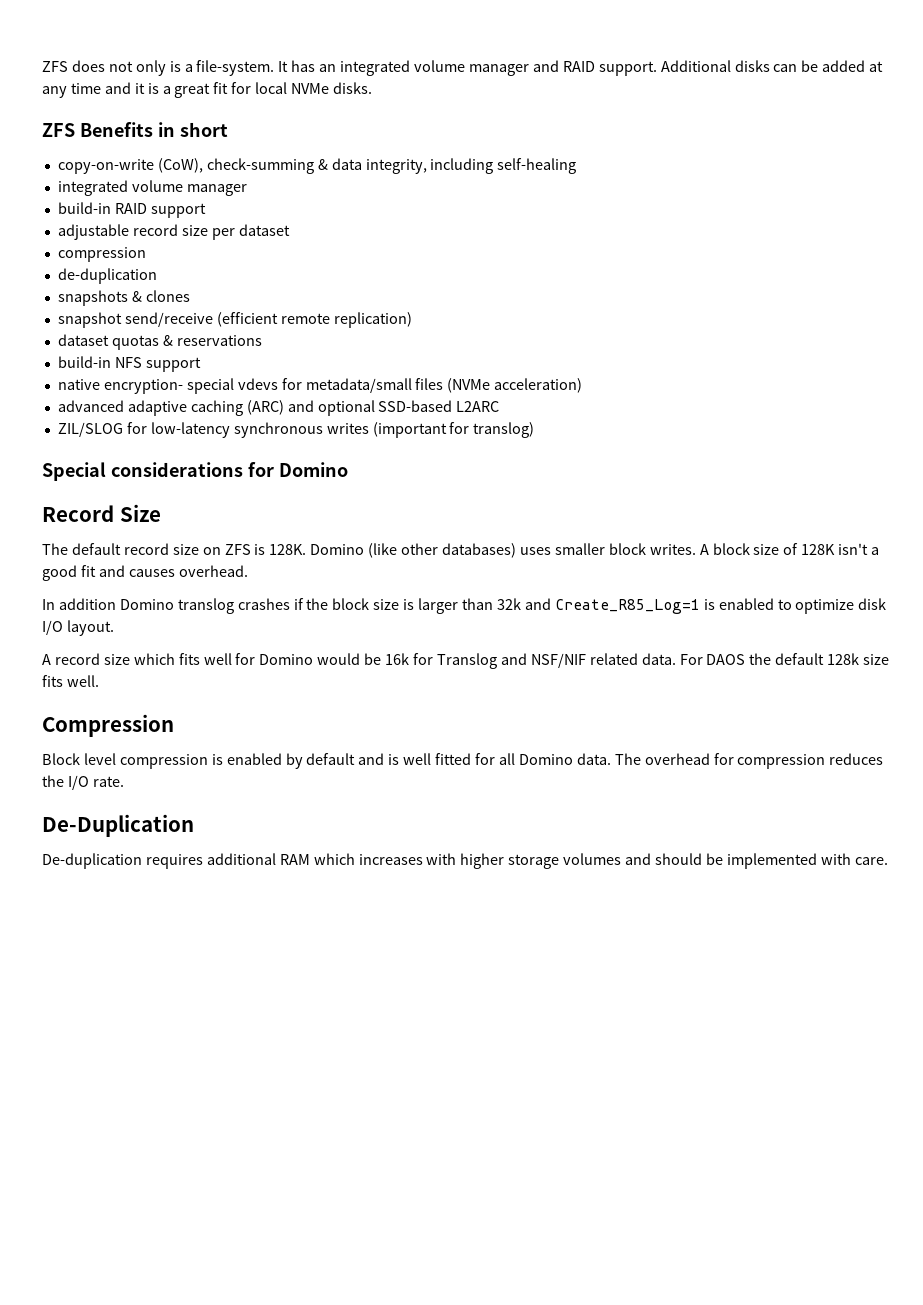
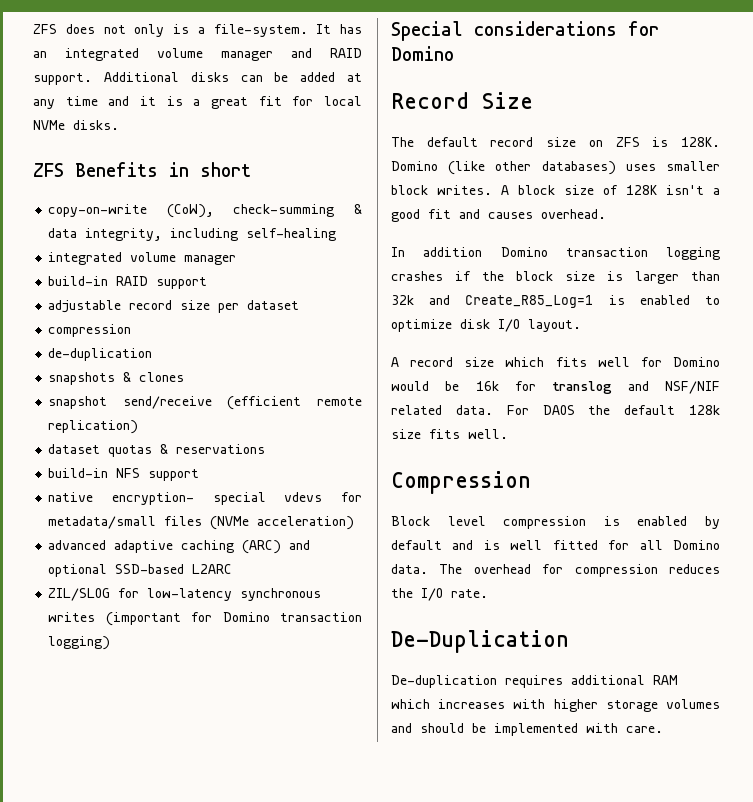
- ZIL/SLOG for low-latency synchronous writes (important for translog)
+ ZIL/SLOG for low-latency synchronous writes (important for Domino transaction logging)
- In addition Domino translog crashes if the block size is larger than 32k and Create_R85_Log=1 is enabled to optimize disk I/O layout.
+ In addition Domino transaction logging crashes if the block size is larger than 32k and Create_R85_Log=1 is enabled to optimize disk I/O layout.
- A record size which fits well for Domino would be 16k for Translog and NSF/NIF related data.
+ A record size which fits well for Domino would be 16k for translog and NSF/NIF related data.

